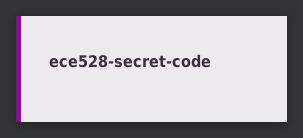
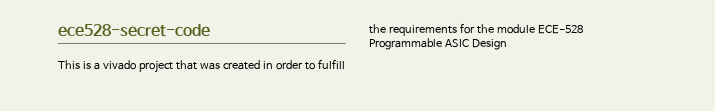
+ This is a vivado project that was created in order to fulfill the requirements for the module ECE-528 Programmable ASIC Design

